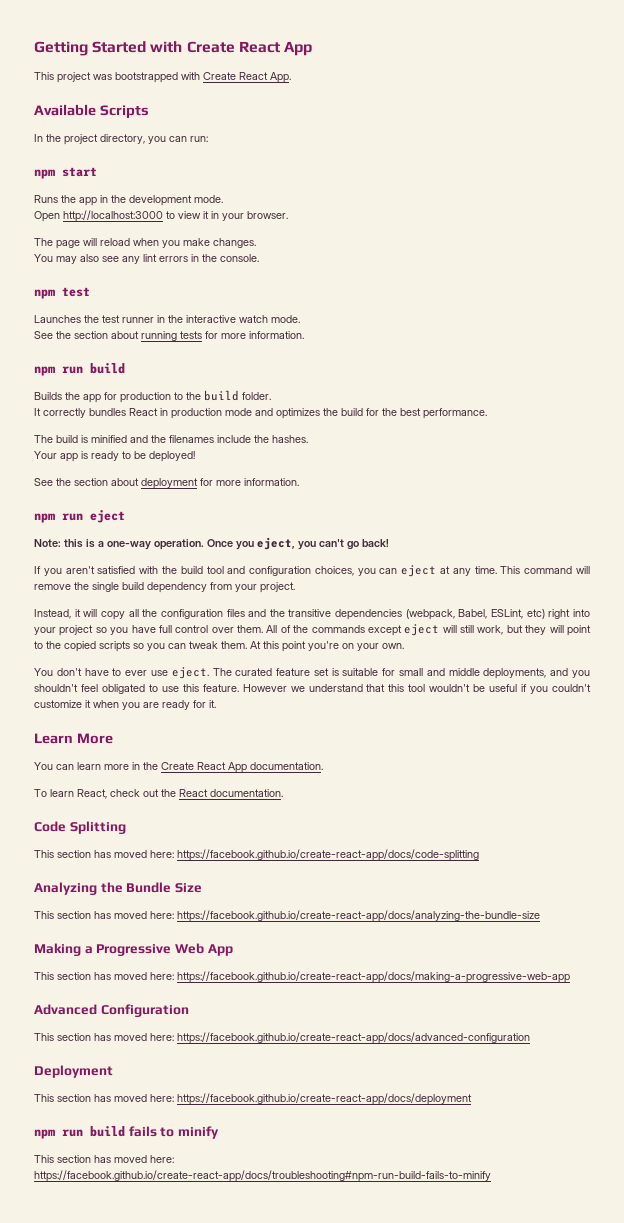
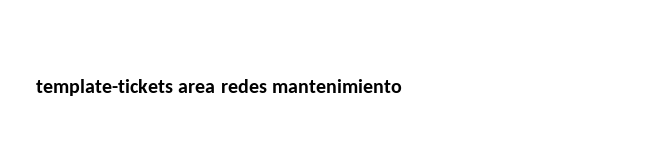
- Getting Started with Create React App
- This project was bootstrapped with Create React App.
- Available Scripts
- In the project directory, you can run:
- npm start
- Runs the app in the development mode.
- Open http://localhost:3000 to view it in your browser.
- The page will reload when you make changes.
- You may also see any lint errors in the console.
- npm test
- Launches the test runner in the interactive watch mode.
- See the section about running tests for more information.
- npm run build
- Builds the app for production to the build folder.
- It correctly bundles React in production mode and optimizes the build for the best performance.
- The build is minified and the filenames include the hashes.
- Your app is ready to be deployed!
- See the section about deployment for more information.
- npm run eject
- Note: this is a one-way operation. Once you eject, you can't go back!
- If you aren't satisfied with the build tool and configuration choices, you can eject at any time. This command will remove the single build dependency from your project.
- Instead, it will copy all the configuration files and the transitive dependencies (webpack, Babel, ESLint, etc) right into your project so you have full control over them. All of the commands except eject will still work, but they will point to the copied scripts so you can tweak them. At this point you're on your own.
- You don't have to ever use eject. The curated feature set is suitable for small and middle deployments, and you shouldn't feel obligated to use this feature. However we understand that this tool wouldn't be useful if you couldn't customize it when you are ready for it.
- Learn More
- You can learn more in the Create React App documentation.
- To learn React, check out the React documentation.
- Code Splitting
- This section has moved here: https://facebook.github.io/create-react-app/docs/code-splitting
- Analyzing the Bundle Size
- This section has moved here: https://facebook.github.io/create-react-app/docs/analyzing-the-bundle-size
- Making a Progressive Web App
- This section has moved here: https://facebook.github.io/create-react-app/docs/making-a-progressive-web-app
- Advanced Configuration
- This section has moved here: https://facebook.github.io/create-react-app/docs/advanced-configuration
- Deployment
- This section has moved here: https://facebook.github.io/create-react-app/docs/deployment
- npm run build fails to minify
- This section has moved here: https://facebook.github.io/create-react-app/docs/troubleshooting#npm-run-build-fails-to-minify
+ template-tickets area redes mantenimiento

